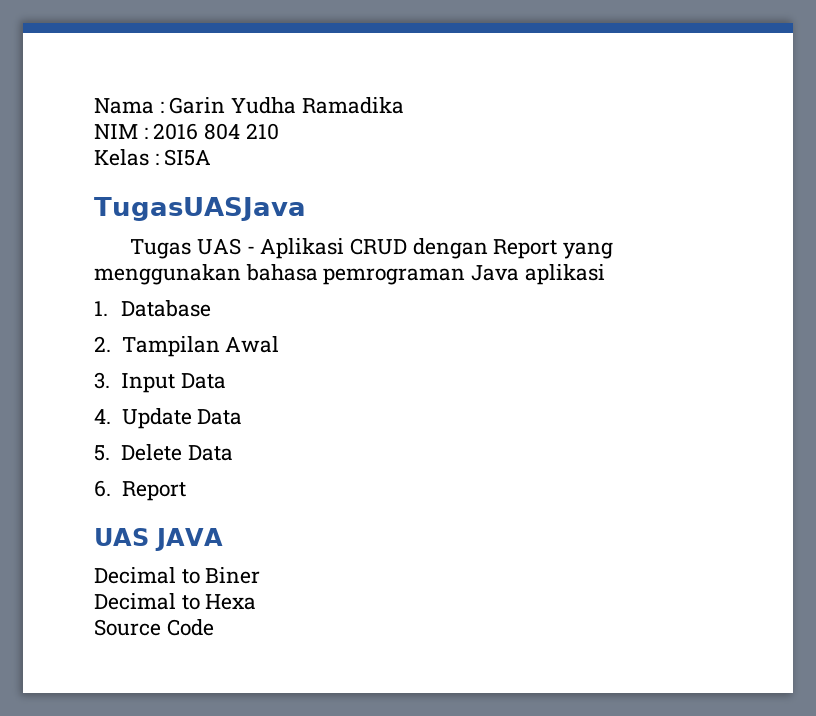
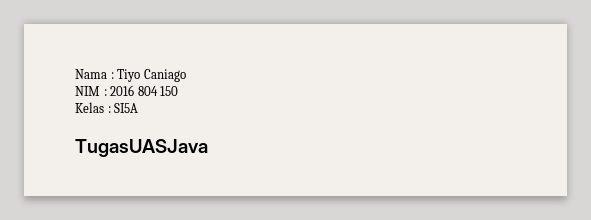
- Nama : Garin Yudha Ramadika
+ Nama : Tiyo Caniago
- NIM : 2016 804 210
+ NIM : 2016 804 150
- Tugas UAS - Aplikasi CRUD dengan Report yang menggunakan bahasa pemrograman Java aplikasi
- 1. Database
- 2. Tampilan Awal
- 3. Input Data
- 4. Update Data
- 5. Delete Data
- 6. Report
- UAS JAVA
- Decimal to Biner
- Decimal to Hexa
- Source Code

